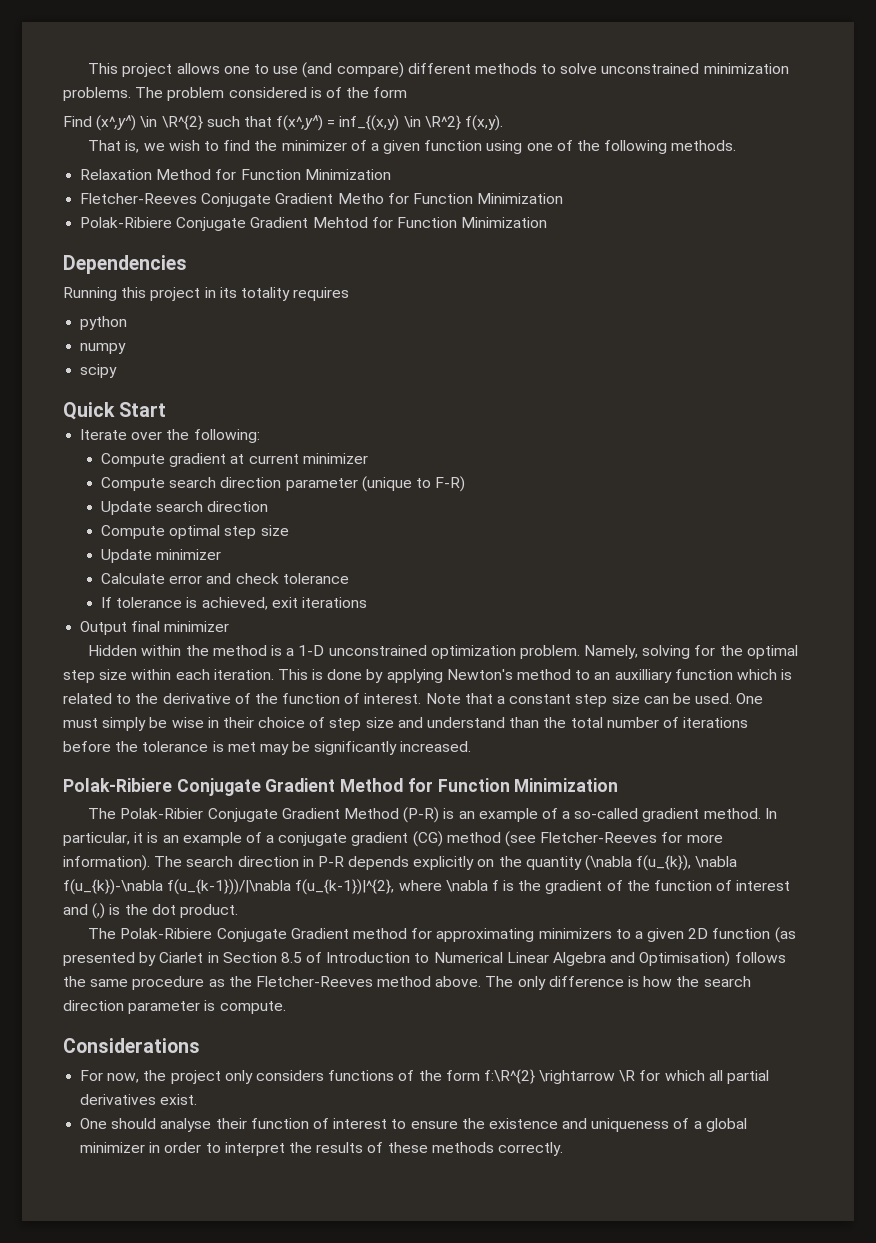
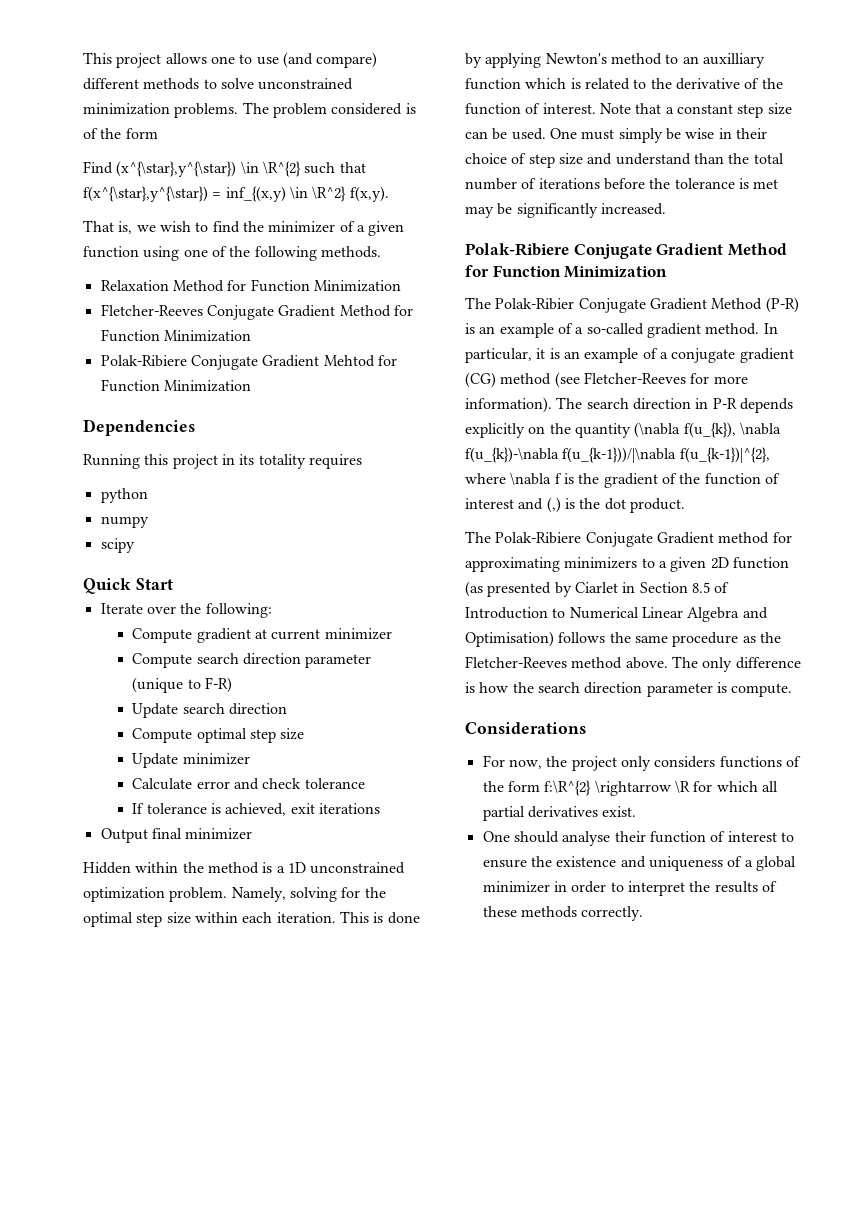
- Find (x^,y^) \in \R^{2} such that f(x^,y^) = inf_{(x,y) \in \R^2} f(x,y).
+ Find (x^{\star},y^{\star}) \in \R^{2} such that f(x^{\star},y^{\star}) = inf_{(x,y) \in \R^2} f(x,y).
- Fletcher-Reeves Conjugate Gradient Metho for Function Minimization
+ Fletcher-Reeves Conjugate Gradient Method for Function Minimization
- Hidden within the method is a 1-D unconstrained optimization problem.
+ Hidden within the method is a 1D unconstrained optimization problem.

